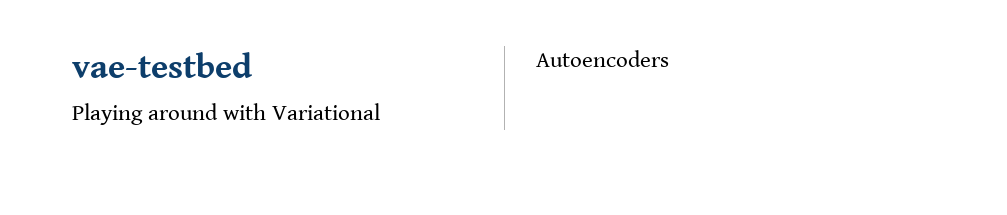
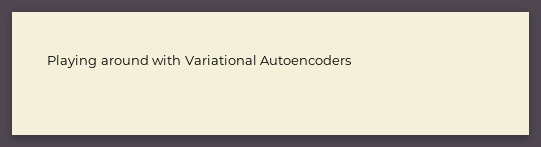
- vae-testbed

